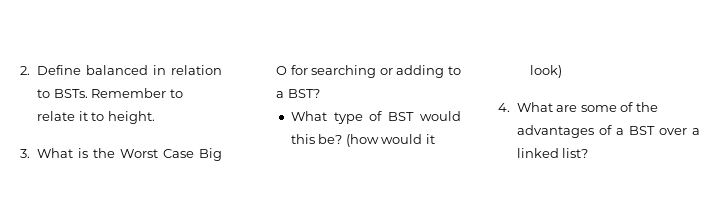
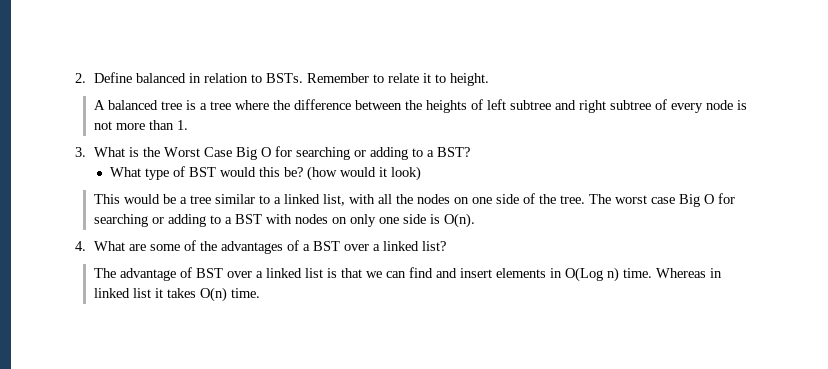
+ A balanced tree is a tree where the difference between the heights of left subtree and right subtree of every node is not more than 1.
+ This would be a tree similar to a linked list, with all the nodes on one side of the tree. The worst case Big O for searching or adding to a BST with nodes on only one side is O(n).
+ The advantage of BST over a linked list is that we can find and insert elements in O(Log n) time. Whereas in linked list it takes O(n) time.

